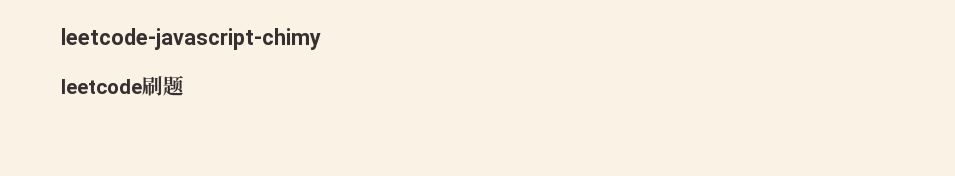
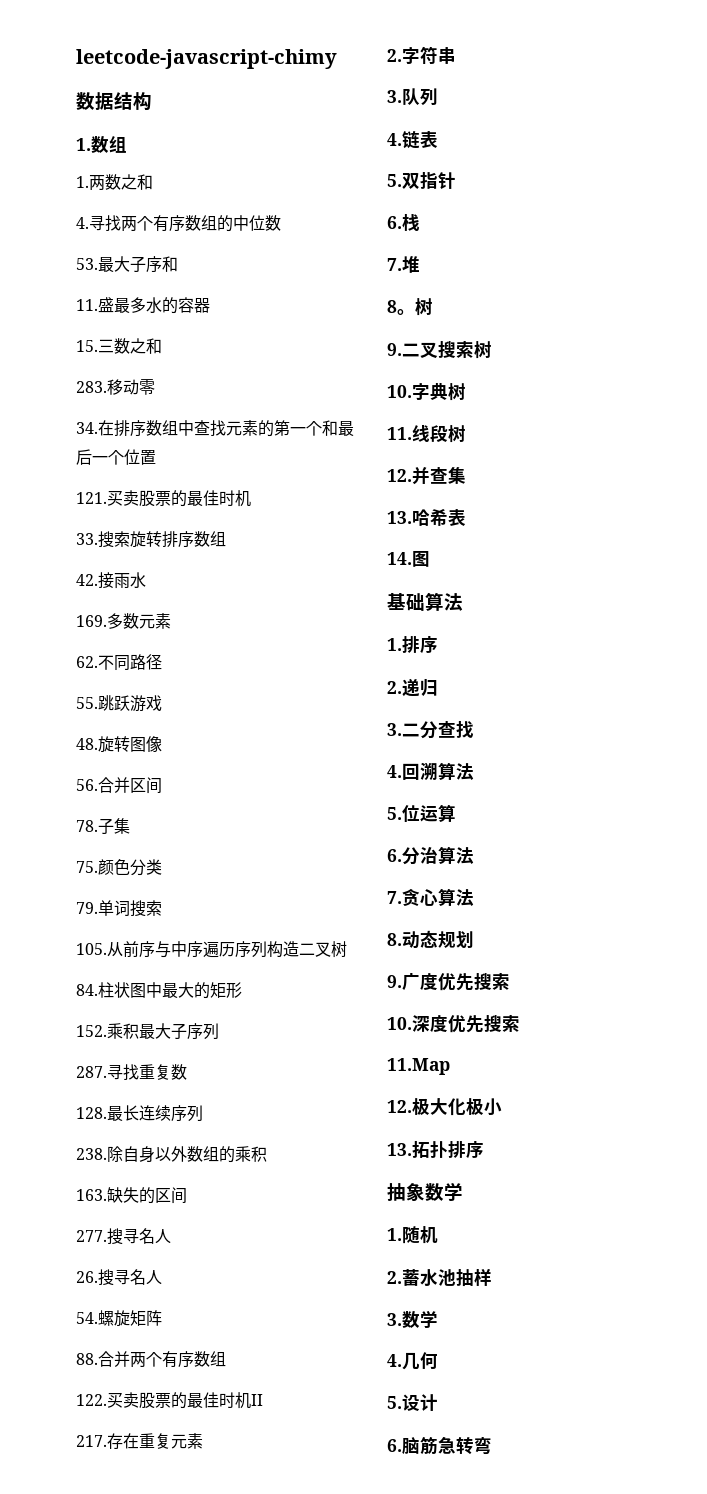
- leetcode刷题
+ 数据结构
+ 1.数组
+ 1.两数之和
+ 4.寻找两个有序数组的中位数
+ 53.最大子序和
+ 11.盛最多水的容器
+ 15.三数之和
+ 283.移动零
+ 34.在排序数组中查找元素的第一个和最后一个位置
+ 121.买卖股票的最佳时机
+ 33.搜索旋转排序数组
+ 42.接雨水
+ 169.多数元素
+ 62.不同路径
+ 55.跳跃游戏
+ 48.旋转图像
+ 56.合并区间
+ 78.子集
+ 75.颜色分类
+ 79.单词搜索
+ 105.从前序与中序遍历序列构造二叉树
+ 84.柱状图中最大的矩形
+ 152.乘积最大子序列
+ 287.寻找重复数
+ 128.最长连续序列
+ 238.除自身以外数组的乘积
+ 163.缺失的区间
+ 277.搜寻名人
+ 26.搜寻名人
+ 54.螺旋矩阵
+ 88.合并两个有序数组
+ 122.买卖股票的最佳时机II
+ 217.存在重复元素
+ 2.字符串
+ 3.队列
+ 4.链表
+ 5.双指针
+ 6.栈
+ 7.堆
+ 8。树
+ 9.二叉搜索树
+ 10.字典树
+ 11.线段树
+ 12.并查集
+ 13.哈希表
+ 14.图
+ 基础算法
+ 1.排序
+ 2.递归
+ 3.二分查找
+ 4.回溯算法
+ 5.位运算
+ 6.分治算法
+ 7.贪心算法
+ 8.动态规划
+ 9.广度优先搜索
+ 10.深度优先搜索
+ 11.Map
+ 12.极大化极小
+ 13.拓扑排序
+ 抽象数学
+ 1.随机
+ 2.蓄水池抽样
+ 3.数学
+ 4.几何
+ 5.设计
+ 6.脑筋急转弯

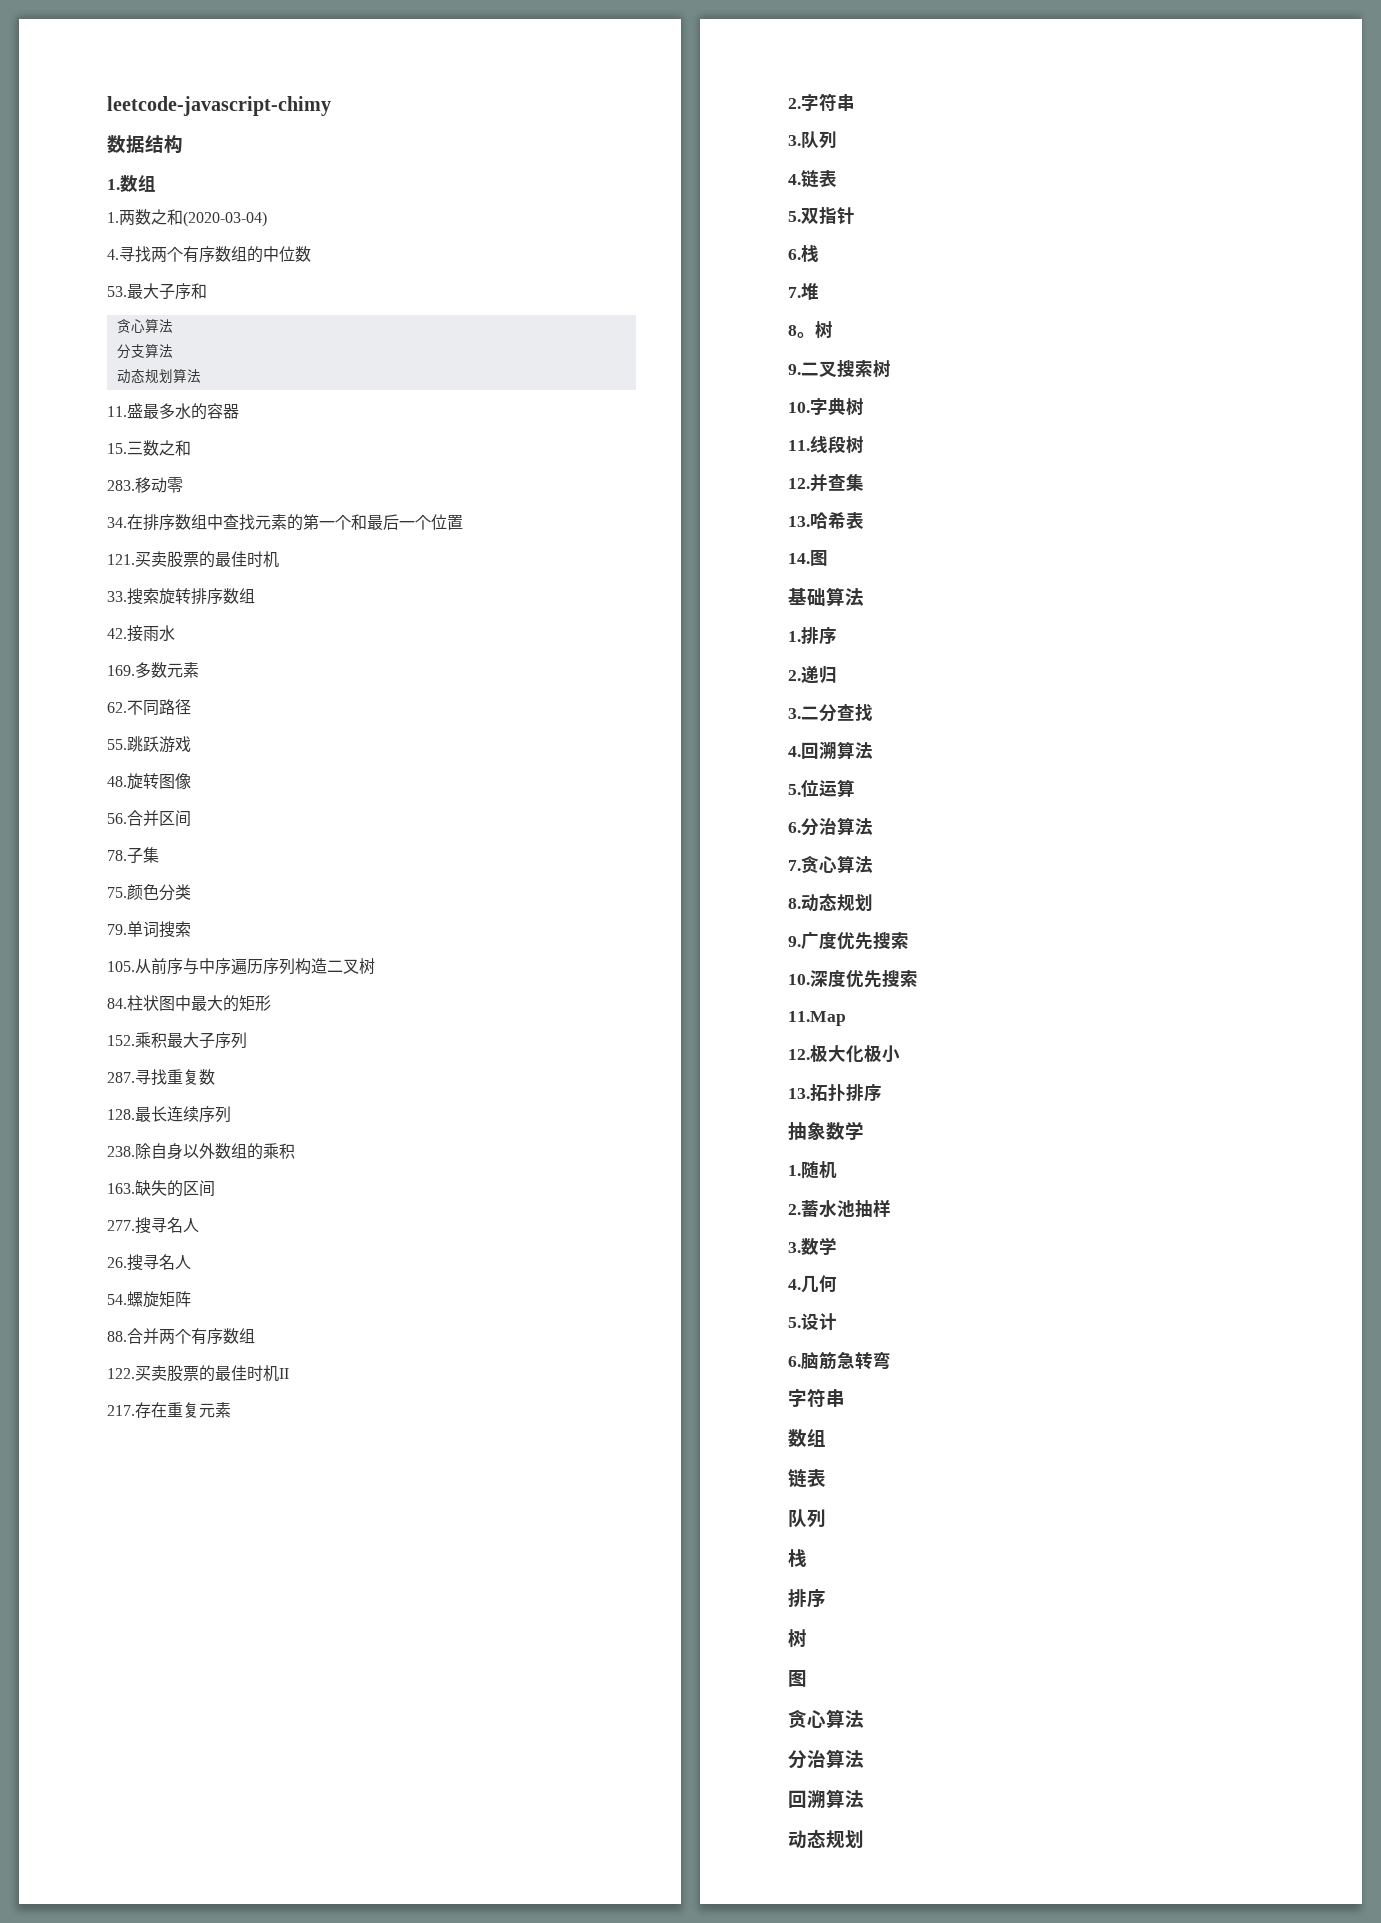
- 1.两数之和
+ 1.两数之和(2020-03-04)
  53.最大子序和
+ 贪心算法
+ 分支算法
+ 动态规划算法
  6.脑筋急转弯
+ 字符串
+ 数组
+ 链表
+ 队列
+ 栈
+ 排序
+ 树
+ 图
+ 贪心算法
+ 分治算法
+ 回溯算法
+ 动态规划

